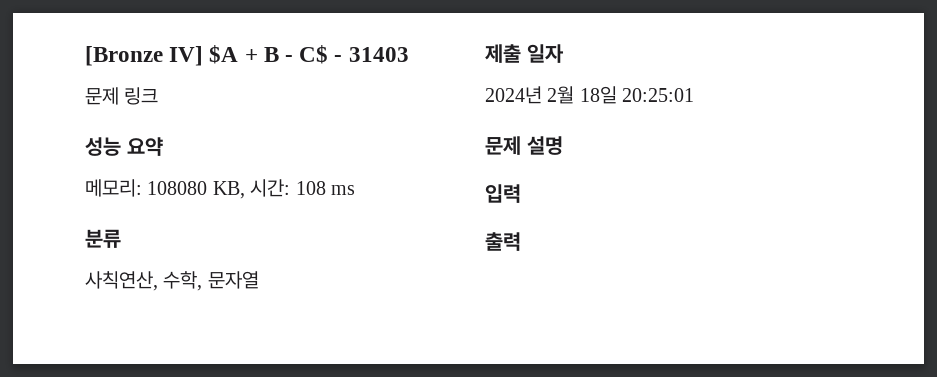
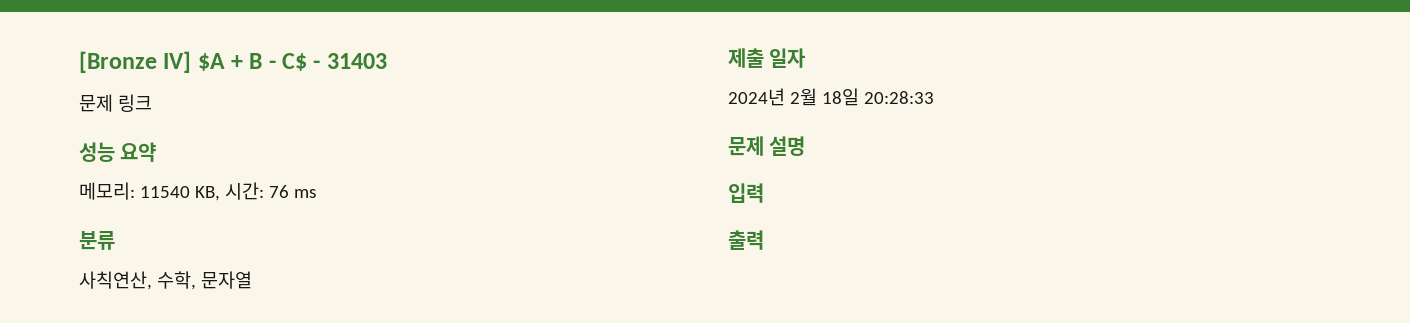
- 메모리: 108080 KB, 시간: 108 ms
+ 메모리: 11540 KB, 시간: 76 ms
- 2024년 2월 18일 20:25:01
+ 2024년 2월 18일 20:28:33

